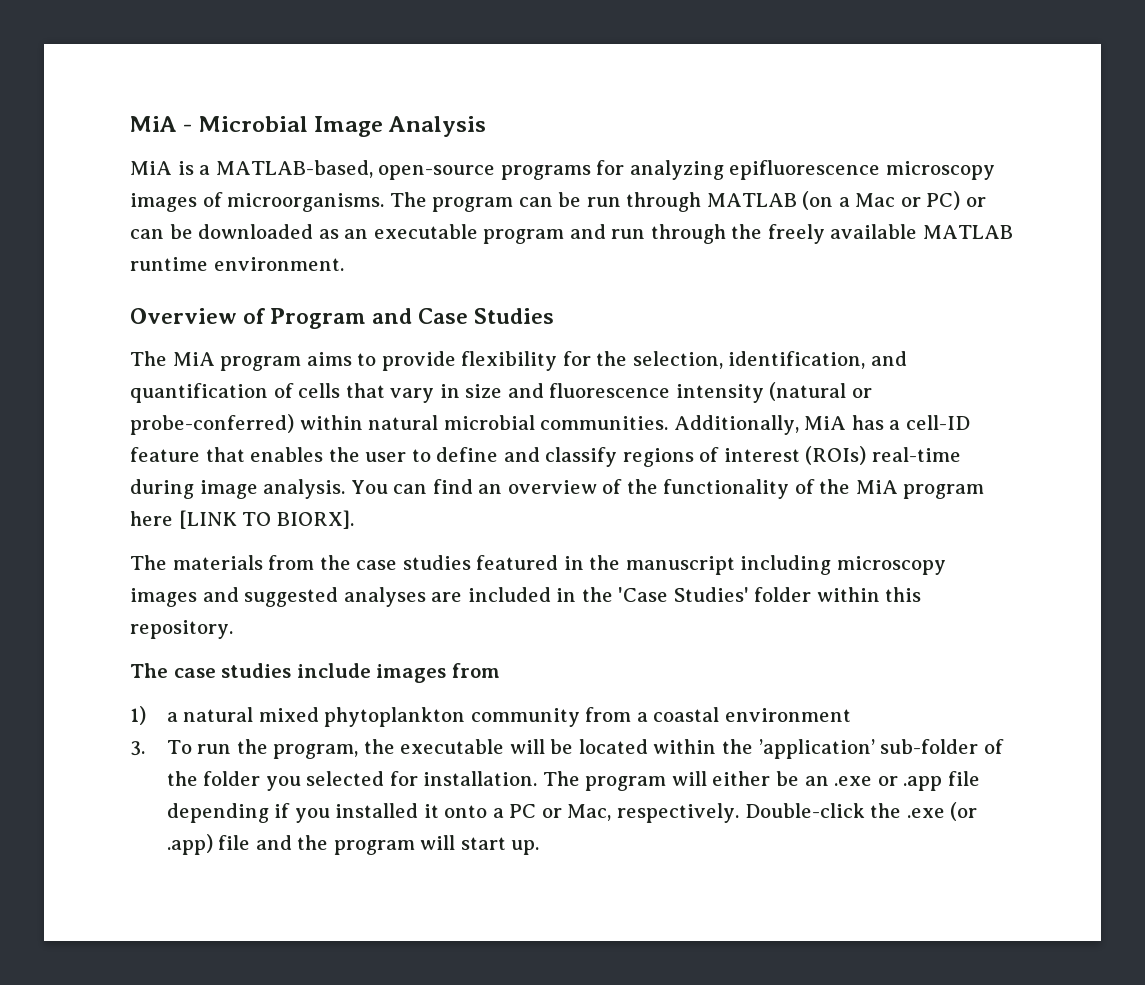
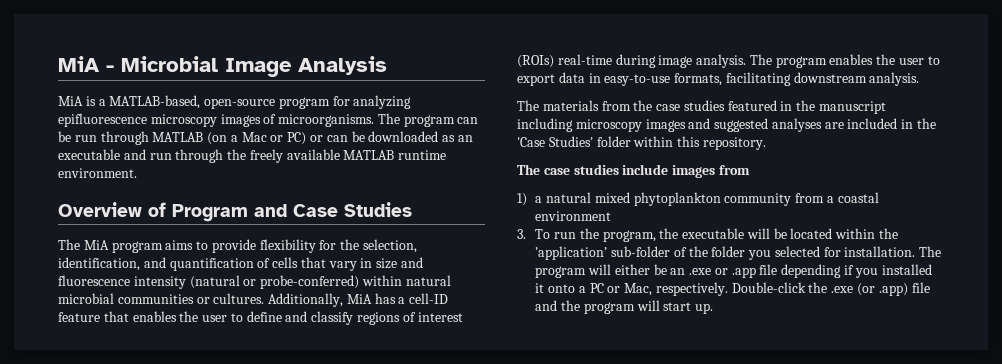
- MiA is a MATLAB-based, open-source programs for analyzing epifluorescence microscopy images of microorganisms.
+ MiA is a MATLAB-based, open-source program for analyzing epifluorescence microscopy images of microorganisms.
- The program can be run through MATLAB (on a Mac or PC) or can be downloaded as an executable program and run through the freely available MATLAB runtime environment.
+ The program can be run through MATLAB (on a Mac or PC) or can be downloaded as an executable and run through the freely available MATLAB runtime environment.
- The MiA program aims to provide flexibility for the selection, identification, and quantification of cells that vary in size and fluorescence intensity (natural or probe-conferred) within natural microbial communities.
+ The MiA program aims to provide flexibility for the selection, identification, and quantification of cells that vary in size and fluorescence intensity (natural or probe-conferred) within natural microbial communities or cultures.
- You can find an overview of the functionality of the MiA program here [LINK TO BIORX].
+ The program enables the user to export data in easy-to-use formats, facilitating downstream analysis.

